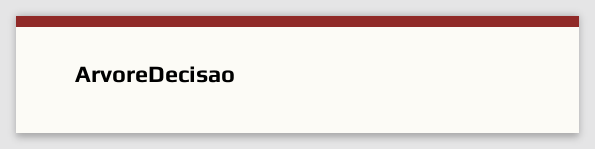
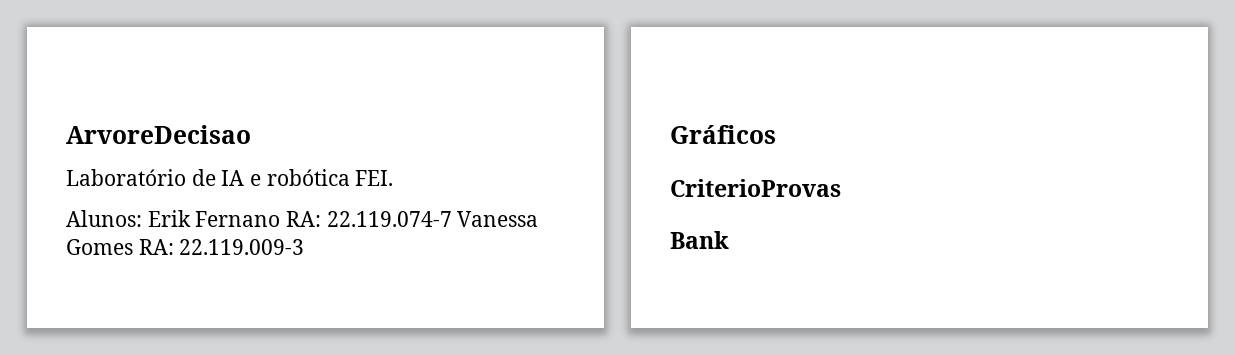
+ Laboratório de IA e robótica FEI.
+ Alunos: Erik Fernano RA: 22.119.074-7 Vanessa Gomes RA: 22.119.009-3
+ Gráficos
+ CriterioProvas
+ Bank

